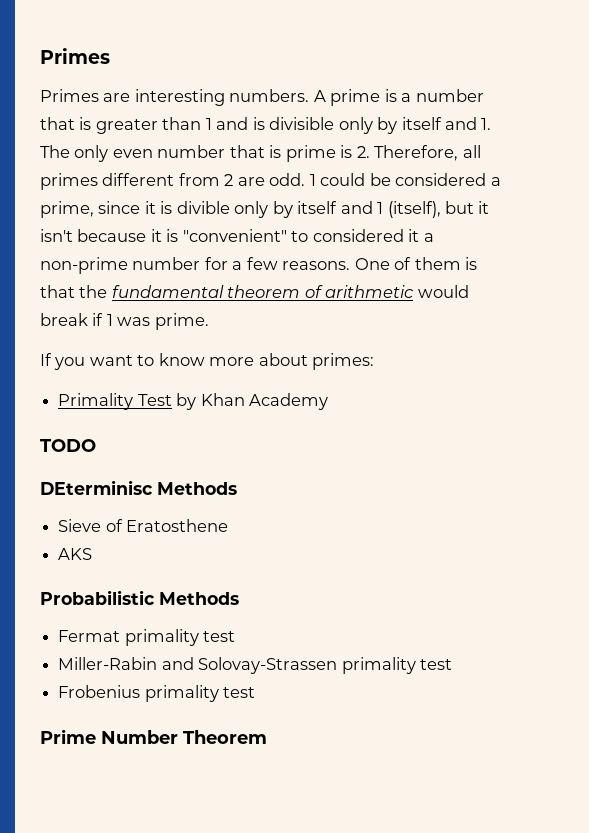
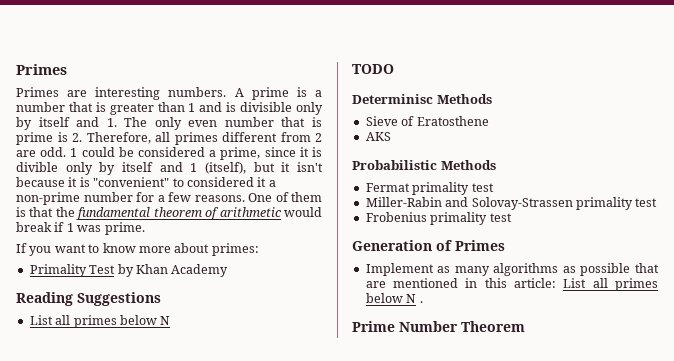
+ Reading Suggestions
+ List all primes below N
- DEterminisc Methods
+ Determinisc Methods
+ Generation of Primes
+ Implement as many algorithms as possible that are mentioned in this article: List all primes below N .

